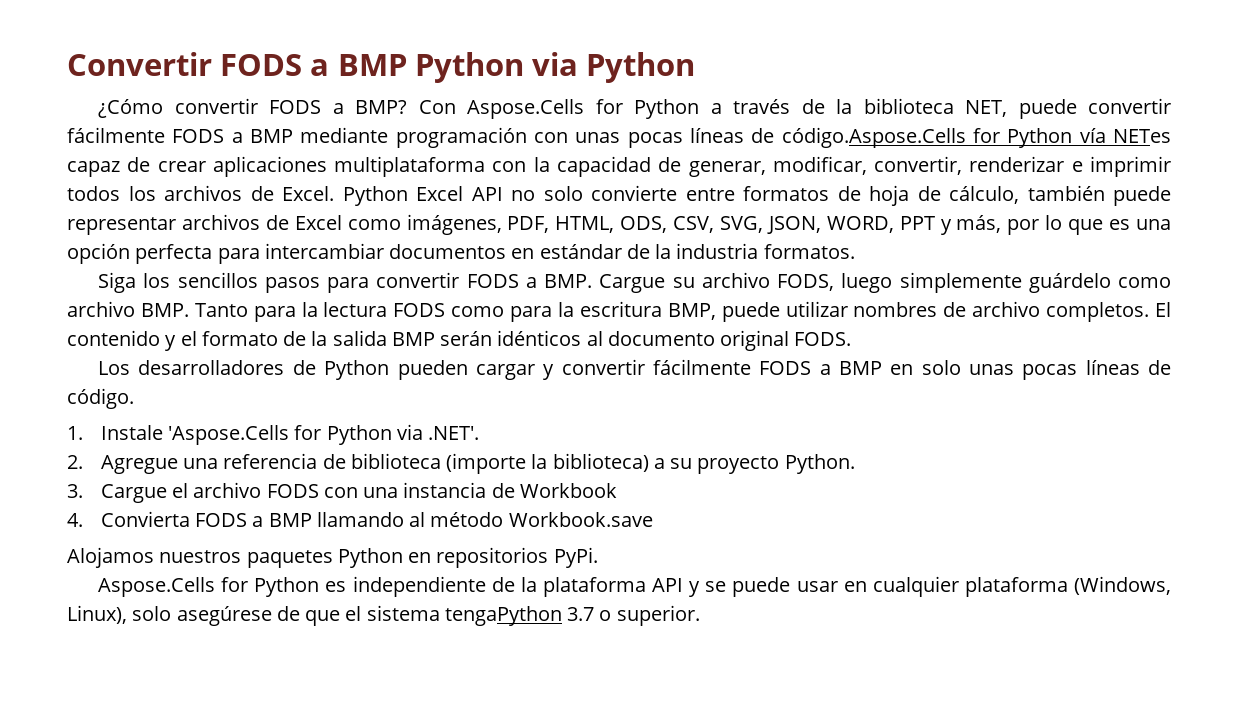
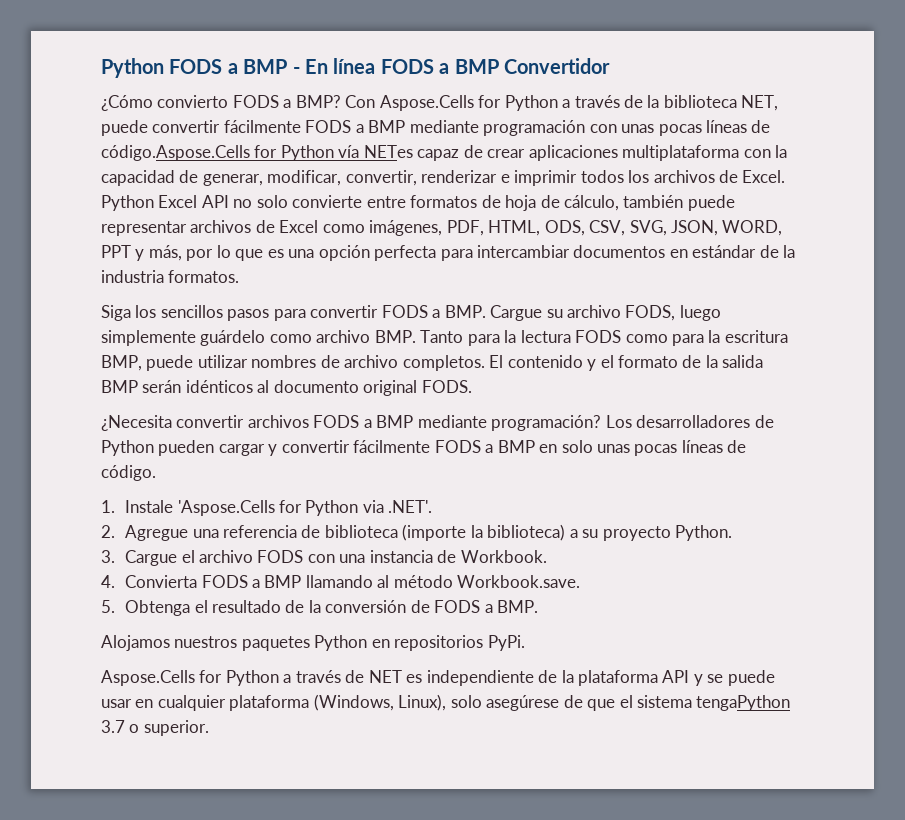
- Convertir FODS a BMP Python via Python
+ Python FODS a BMP - En línea FODS a BMP Convertidor
- ¿Cómo convertir FODS a BMP?
+ ¿Cómo convierto FODS a BMP?
+ ¿Necesita convertir archivos FODS a BMP mediante programación?
- 3. Cargue el archivo FODS con una instancia de Workbook
+ 3. Cargue el archivo FODS con una instancia de Workbook.
- 4. Convierta FODS a BMP llamando al método Workbook.save
+ 4. Convierta FODS a BMP llamando al método Workbook.save.
+ 5. Obtenga el resultado de la conversión de FODS a BMP.
- Aspose.Cells for Python es independiente de la plataforma API y se puede usar en cualquier plataforma (Windows, Linux), solo asegúrese de que el sistema tengaPython 3.7 o superior.
+ Aspose.Cells for Python a través de NET es independiente de la plataforma API y se puede usar en cualquier plataforma (Windows, Linux), solo asegúrese de que el sistema tengaPython 3.7 o superior.

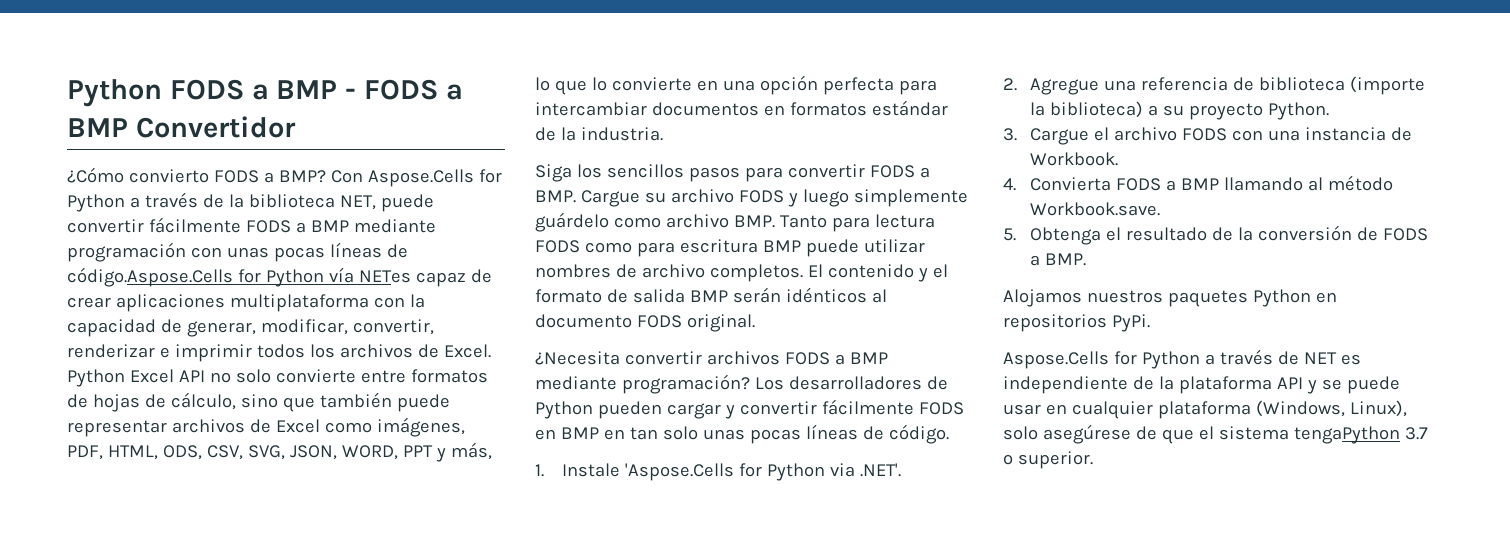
- Python FODS a BMP - En línea FODS a BMP Convertidor
+ Python FODS a BMP - FODS a BMP Convertidor
- Python Excel API no solo convierte entre formatos de hoja de cálculo, también puede representar archivos de Excel como imágenes, PDF, HTML, ODS, CSV, SVG, JSON, WORD, PPT y más, por lo que es una opción perfecta para intercambiar documentos en estándar de la industria formatos.
+ Python Excel API no solo convierte entre formatos de hojas de cálculo, sino que también puede representar archivos de Excel como imágenes, PDF, HTML, ODS, CSV, SVG, JSON, WORD, PPT y más, lo que lo convierte en una opción perfecta para intercambiar documentos en formatos estándar de la industria.
- Siga los sencillos pasos para convertir FODS a BMP. Cargue su archivo FODS, luego simplemente guárdelo como archivo BMP. Tanto para la lectura FODS como para la escritura BMP, puede utilizar nombres de archivo completos.
+ Siga los sencillos pasos para convertir FODS a BMP. Cargue su archivo FODS y luego simplemente guárdelo como archivo BMP. Tanto para lectura FODS como para escritura BMP puede utilizar nombres de archivo completos.
- El contenido y el formato de la salida BMP serán idénticos al documento original FODS.
+ El contenido y el formato de salida BMP serán idénticos al documento FODS original.
- Los desarrolladores de Python pueden cargar y convertir fácilmente FODS a BMP en solo unas pocas líneas de código.
+ Los desarrolladores de Python pueden cargar y convertir fácilmente FODS en BMP en tan solo unas pocas líneas de código.

